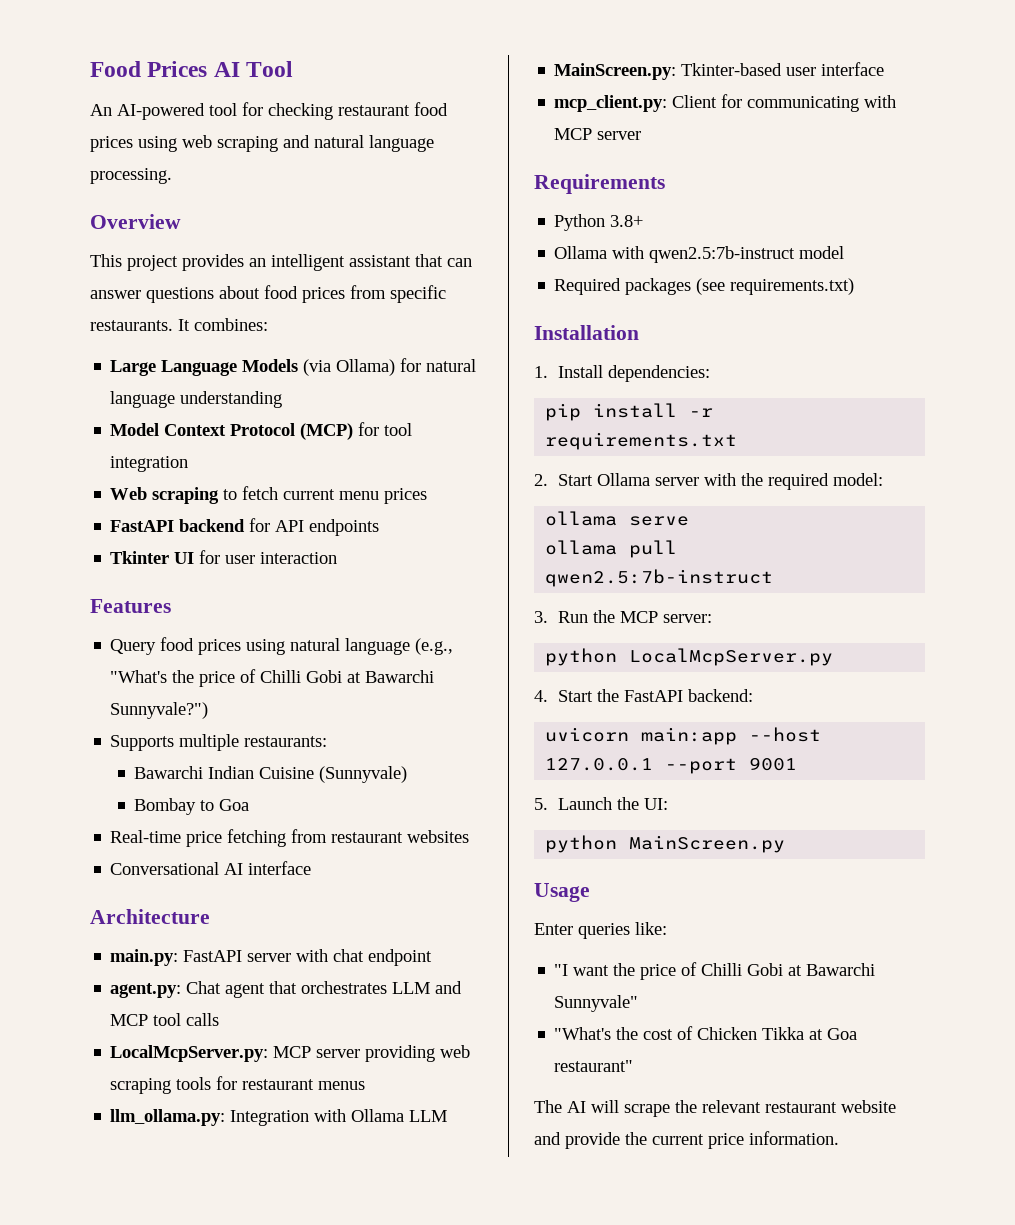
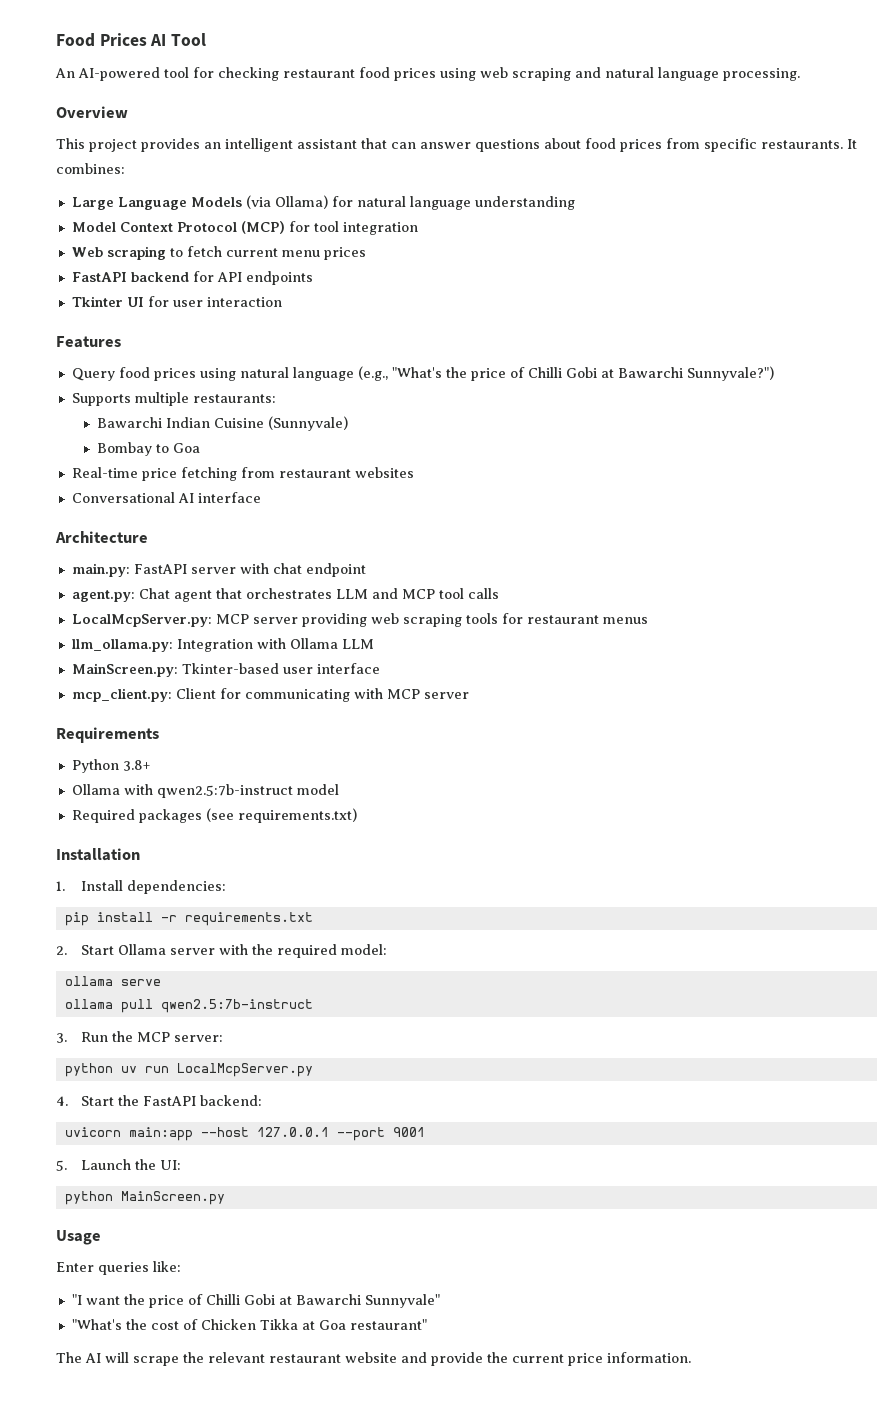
- python LocalMcpServer.py
+ python uv run LocalMcpServer.py

